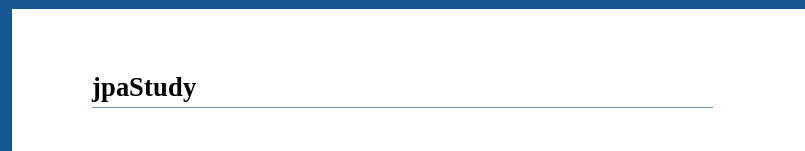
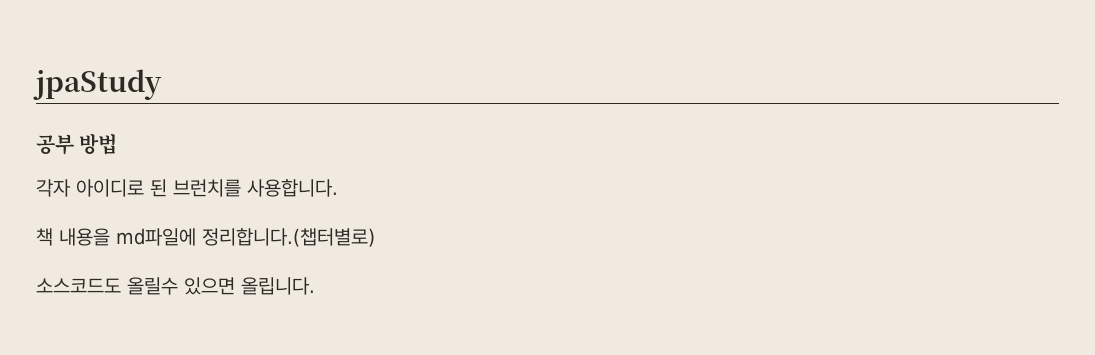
+ 공부 방법
+ 각자 아이디로 된 브런치를 사용합니다.
+ 책 내용을 md파일에 정리합니다.(챕터별로)
+ 소스코드도 올릴수 있으면 올립니다.

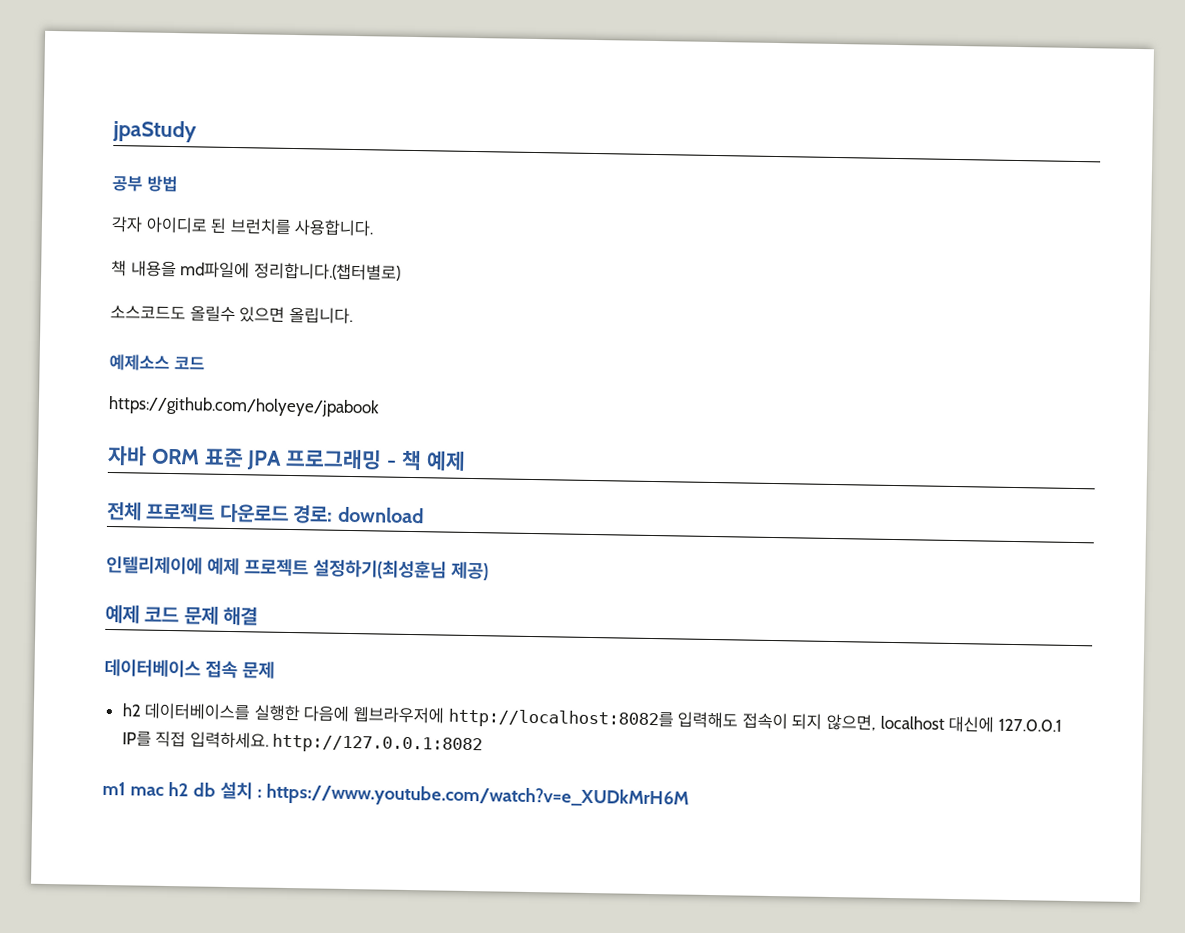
+ 예제소스 코드
+ https://github.com/holyeye/jpabook
+ 자바 ORM 표준 JPA 프로그래밍 - 책 예제
+ 전체 프로젝트 다운로드 경로: download
+ 인텔리제이에 예제 프로젝트 설정하기(최성훈님 제공)
+ 예제 코드 문제 해결
+ 데이터베이스 접속 문제
+ h2 데이터베이스를 실행한 다음에 웹브라우저에 http://localhost:8082를 입력해도 접속이 되지 않으면, localhost 대신에 127.0.0.1 IP를 직접 입력하세요. http://127.0.0.1:8082
+ m1 mac h2 db 설치 : https://www.youtube.com/watch?v=e_XUDkMrH6M

